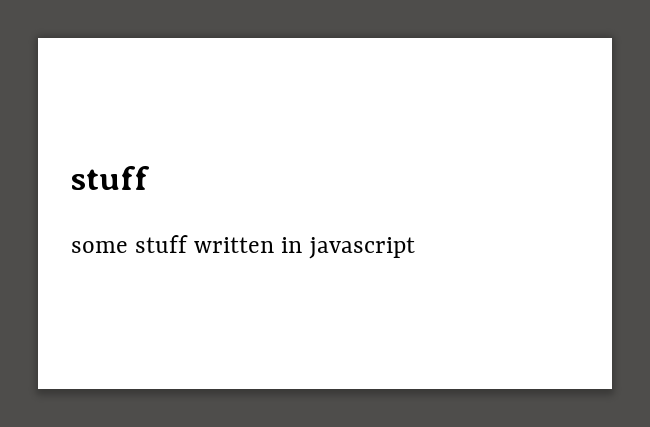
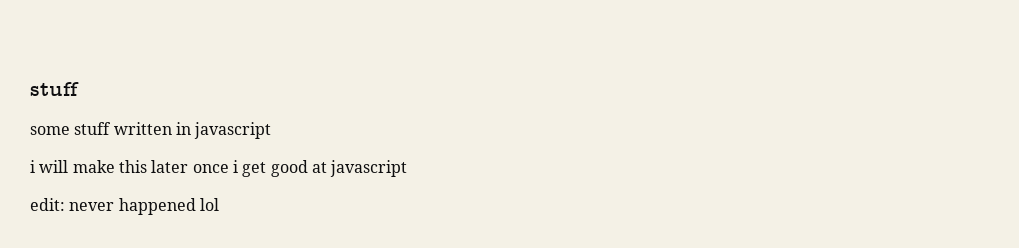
+ i will make this later once i get good at javascript
+ edit: never happened lol

